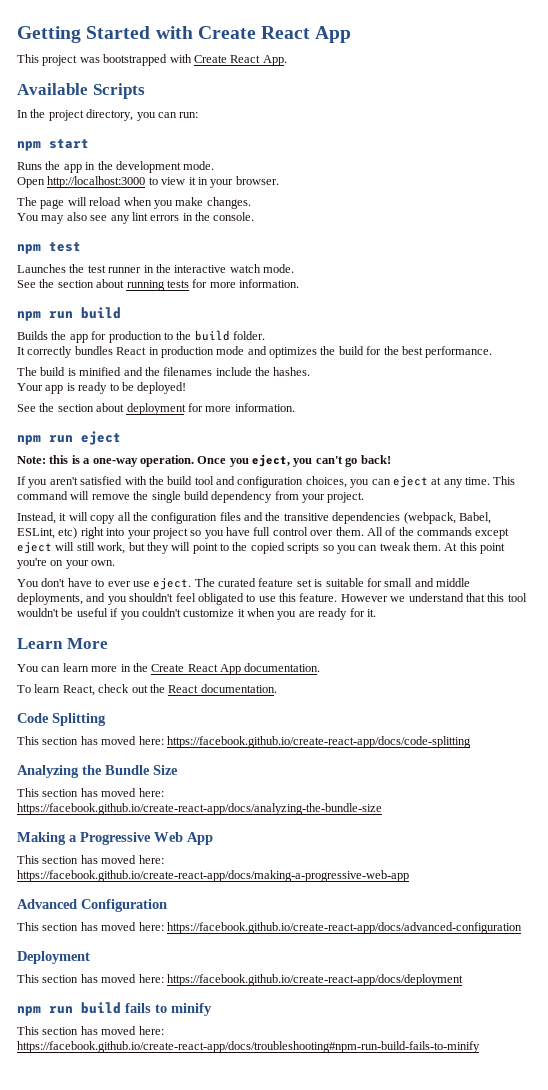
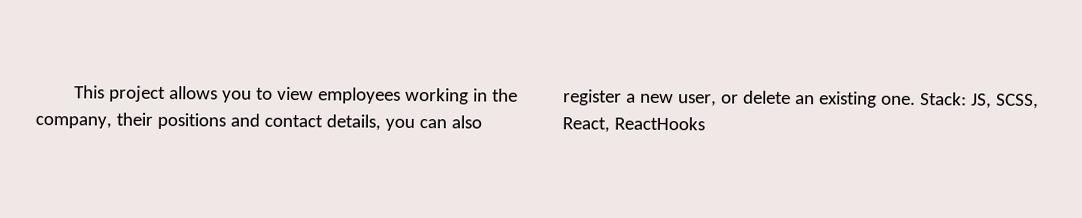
- Getting Started with Create React App
- This project was bootstrapped with Create React App.
- Available Scripts
- In the project directory, you can run:
- npm start
- Runs the app in the development mode.
- Open http://localhost:3000 to view it in your browser.
- The page will reload when you make changes.
- You may also see any lint errors in the console.
- npm test
- Launches the test runner in the interactive watch mode.
- See the section about running tests for more information.
- npm run build
- Builds the app for production to the build folder.
- It correctly bundles React in production mode and optimizes the build for the best performance.
- The build is minified and the filenames include the hashes.
- Your app is ready to be deployed!
- See the section about deployment for more information.
- npm run eject
- Note: this is a one-way operation. Once you eject, you can't go back!
- If you aren't satisfied with the build tool and configuration choices, you can eject at any time. This command will remove the single build dependency from your project.
- Instead, it will copy all the configuration files and the transitive dependencies (webpack, Babel, ESLint, etc) right into your project so you have full control over them. All of the commands except eject will still work, but they will point to the copied scripts so you can tweak them. At this point you're on your own.
- You don't have to ever use eject. The curated feature set is suitable for small and middle deployments, and you shouldn't feel obligated to use this feature. However we understand that this tool wouldn't be useful if you couldn't customize it when you are ready for it.
- Learn More
- You can learn more in the Create React App documentation.
- To learn React, check out the React documentation.
- Code Splitting
- This section has moved here: https://facebook.github.io/create-react-app/docs/code-splitting
- Analyzing the Bundle Size
- This section has moved here: https://facebook.github.io/create-react-app/docs/analyzing-the-bundle-size
- Making a Progressive Web App
- This section has moved here: https://facebook.github.io/create-react-app/docs/making-a-progressive-web-app
- Advanced Configuration
- This section has moved here: https://facebook.github.io/create-react-app/docs/advanced-configuration
- Deployment
- This section has moved here: https://facebook.github.io/create-react-app/docs/deployment
- npm run build fails to minify
- This section has moved here: https://facebook.github.io/create-react-app/docs/troubleshooting#npm-run-build-fails-to-minify
+ This project allows you to view employees working in the company, their positions and contact details, you can also register a new user, or delete an existing one. Stack: JS, SCSS, React, ReactHooks

